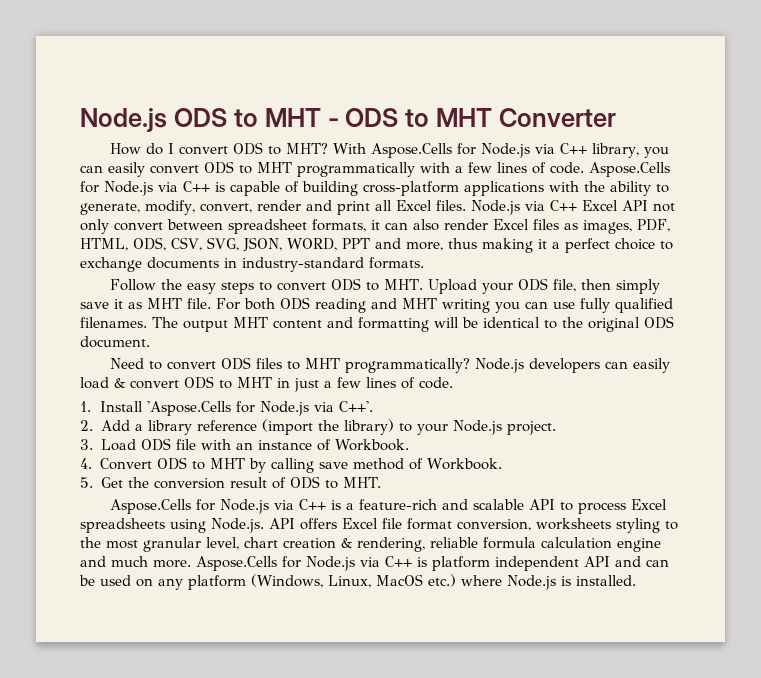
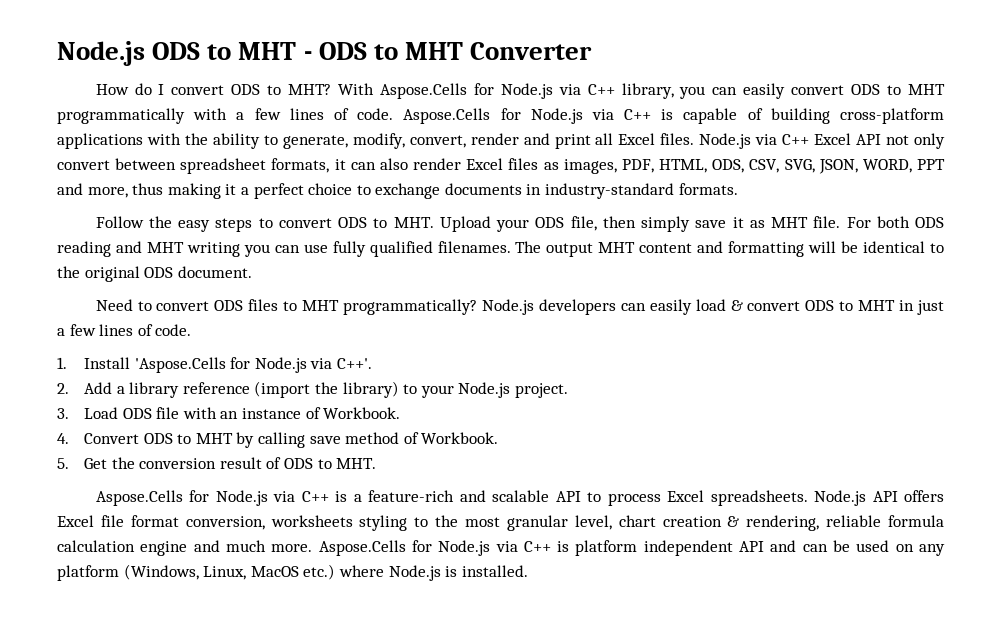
- Aspose.Cells for Node.js via C++ is a feature-rich and scalable API to process Excel spreadsheets using Node.js. API offers Excel file format conversion, worksheets styling to the most granular level, chart creation & rendering, reliable formula calculation engine and much more.
+ Aspose.Cells for Node.js via C++ is a feature-rich and scalable API to process Excel spreadsheets. Node.js API offers Excel file format conversion, worksheets styling to the most granular level, chart creation & rendering, reliable formula calculation engine and much more.

